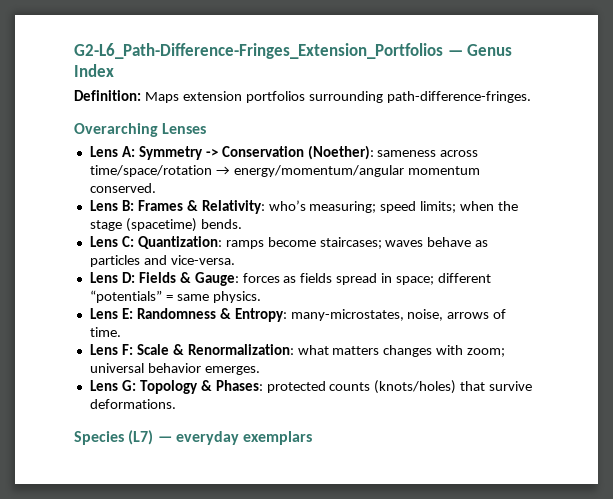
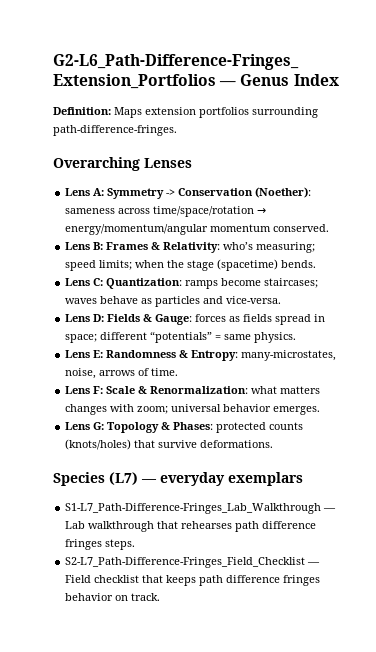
+ S1-L7_Path-Difference-Fringes_Lab_Walkthrough — Lab walkthrough that rehearses path difference fringes steps.
+ S2-L7_Path-Difference-Fringes_Field_Checklist — Field checklist that keeps path difference fringes behavior on track.

